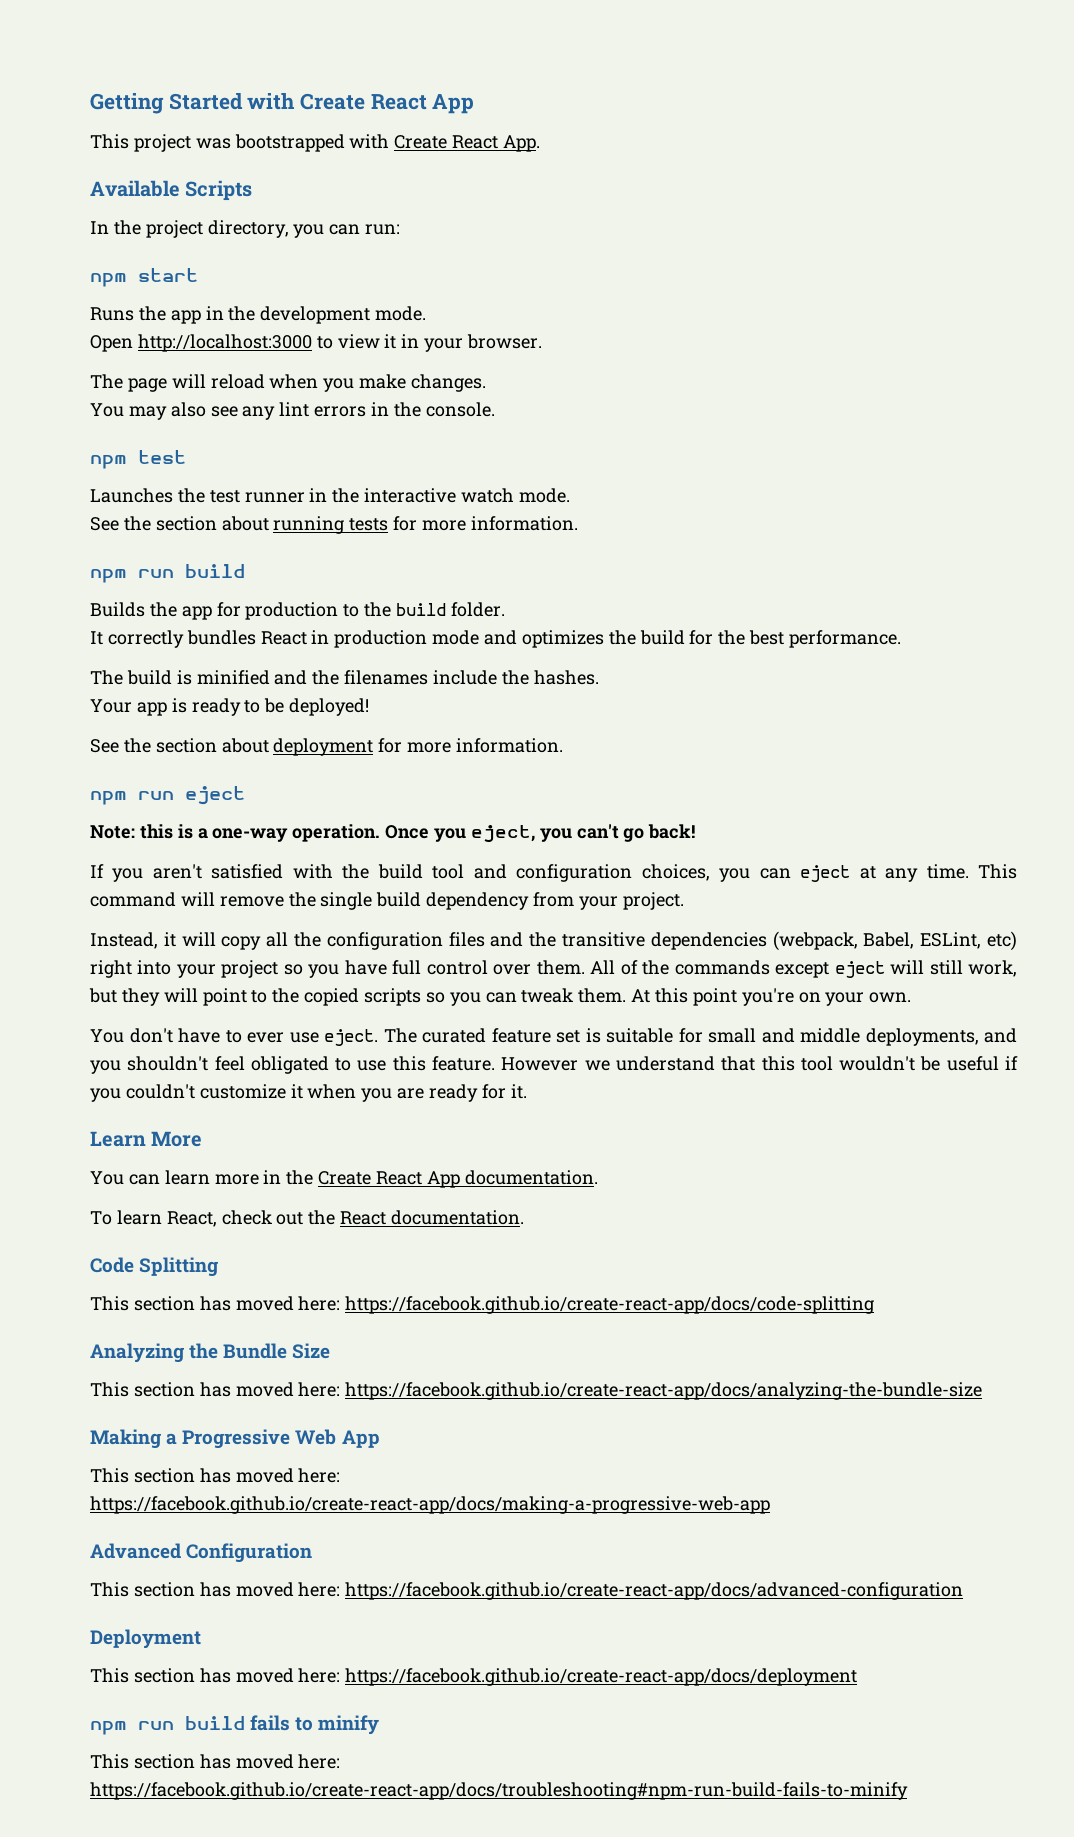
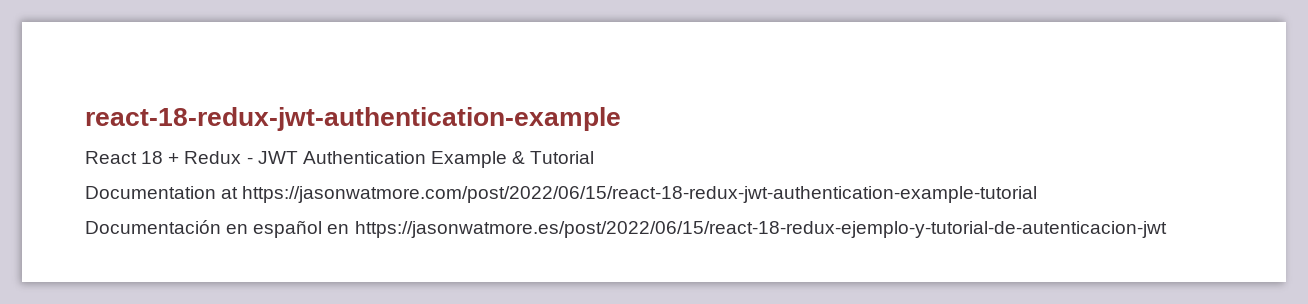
- Getting Started with Create React App
- This project was bootstrapped with Create React App.
- Available Scripts
- In the project directory, you can run:
- npm start
- Runs the app in the development mode.
- Open http://localhost:3000 to view it in your browser.
- The page will reload when you make changes.
- You may also see any lint errors in the console.
- npm test
- Launches the test runner in the interactive watch mode.
- See the section about running tests for more information.
- npm run build
- Builds the app for production to the build folder.
- It correctly bundles React in production mode and optimizes the build for the best performance.
- The build is minified and the filenames include the hashes.
- Your app is ready to be deployed!
- See the section about deployment for more information.
- npm run eject
- Note: this is a one-way operation. Once you eject, you can't go back!
- If you aren't satisfied with the build tool and configuration choices, you can eject at any time. This command will remove the single build dependency from your project.
- Instead, it will copy all the configuration files and the transitive dependencies (webpack, Babel, ESLint, etc) right into your project so you have full control over them. All of the commands except eject will still work, but they will point to the copied scripts so you can tweak them. At this point you're on your own.
- You don't have to ever use eject. The curated feature set is suitable for small and middle deployments, and you shouldn't feel obligated to use this feature. However we understand that this tool wouldn't be useful if you couldn't customize it when you are ready for it.
- Learn More
- You can learn more in the Create React App documentation.
- To learn React, check out the React documentation.
- Code Splitting
- This section has moved here: https://facebook.github.io/create-react-app/docs/code-splitting
- Analyzing the Bundle Size
- This section has moved here: https://facebook.github.io/create-react-app/docs/analyzing-the-bundle-size
- Making a Progressive Web App
- This section has moved here: https://facebook.github.io/create-react-app/docs/making-a-progressive-web-app
- Advanced Configuration
- This section has moved here: https://facebook.github.io/create-react-app/docs/advanced-configuration
- Deployment
- This section has moved here: https://facebook.github.io/create-react-app/docs/deployment
- npm run build fails to minify
- This section has moved here: https://facebook.github.io/create-react-app/docs/troubleshooting#npm-run-build-fails-to-minify
+ react-18-redux-jwt-authentication-example
+ React 18 + Redux - JWT Authentication Example & Tutorial
+ Documentation at https://jasonwatmore.com/post/2022/06/15/react-18-redux-jwt-authentication-example-tutorial
+ Documentación en español en https://jasonwatmore.es/post/2022/06/15/react-18-redux-ejemplo-y-tutorial-de-autenticacion-jwt

